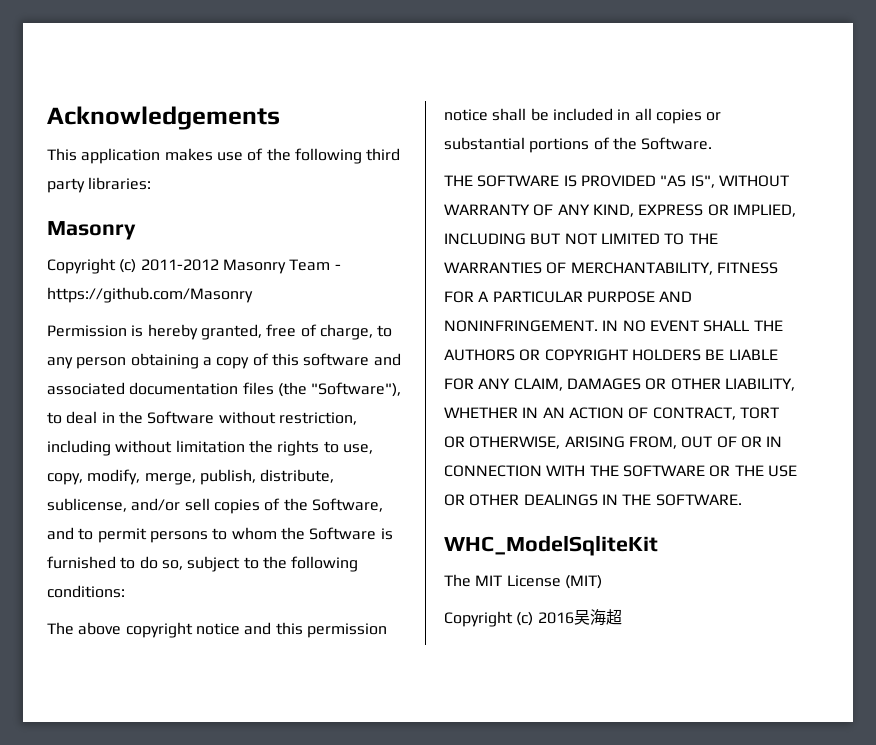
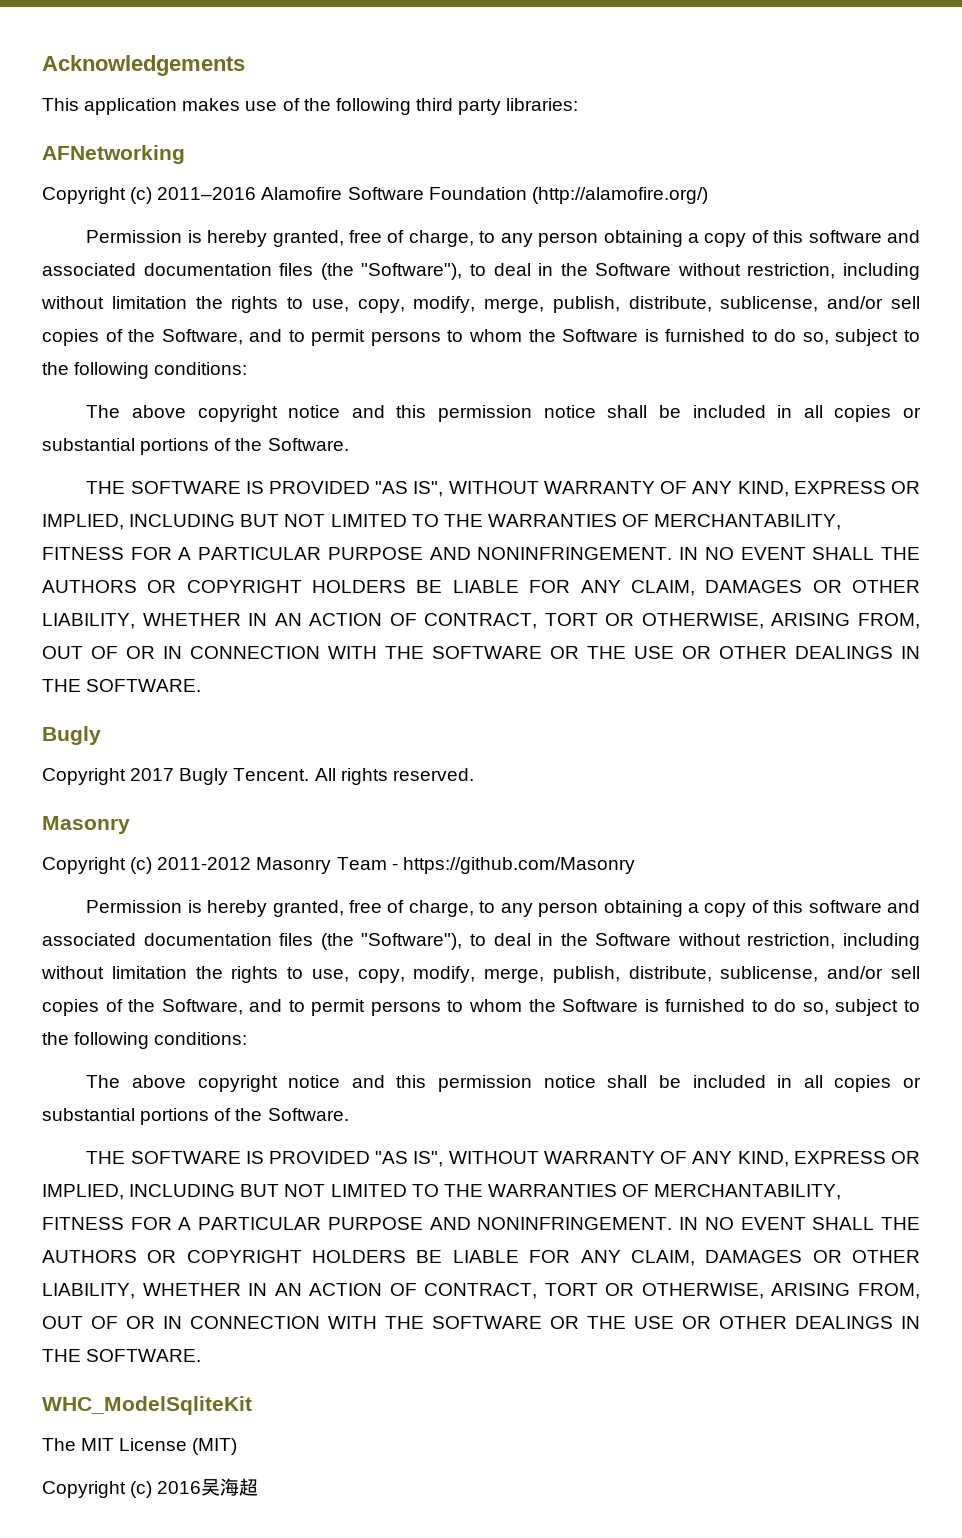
+ AFNetworking
+ Copyright (c) 2011–2016 Alamofire Software Foundation (http://alamofire.org/)
+ Permission is hereby granted, free of charge, to any person obtaining a copy of this software and associated documentation files (the "Software"), to deal in the Software without restriction, including without limitation the rights to use, copy, modify, merge, publish, distribute, sublicense, and/or sell copies of the Software, and to permit persons to whom the Software is furnished to do so, subject to the following conditions:
+ The above copyright notice and this permission notice shall be included in all copies or substantial portions of the Software.
+ THE SOFTWARE IS PROVIDED "AS IS", WITHOUT WARRANTY OF ANY KIND, EXPRESS OR IMPLIED, INCLUDING BUT NOT LIMITED TO THE WARRANTIES OF MERCHANTABILITY, FITNESS FOR A PARTICULAR PURPOSE AND NONINFRINGEMENT. IN NO EVENT SHALL THE AUTHORS OR COPYRIGHT HOLDERS BE LIABLE FOR ANY CLAIM, DAMAGES OR OTHER LIABILITY, WHETHER IN AN ACTION OF CONTRACT, TORT OR OTHERWISE, ARISING FROM, OUT OF OR IN CONNECTION WITH THE SOFTWARE OR THE USE OR OTHER DEALINGS IN THE SOFTWARE.
+ Bugly
+ Copyright 2017 Bugly Tencent. All rights reserved.

